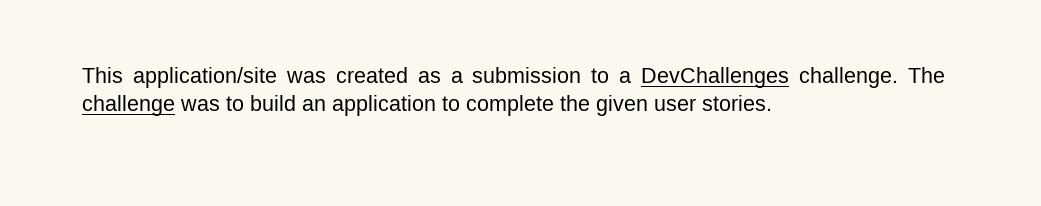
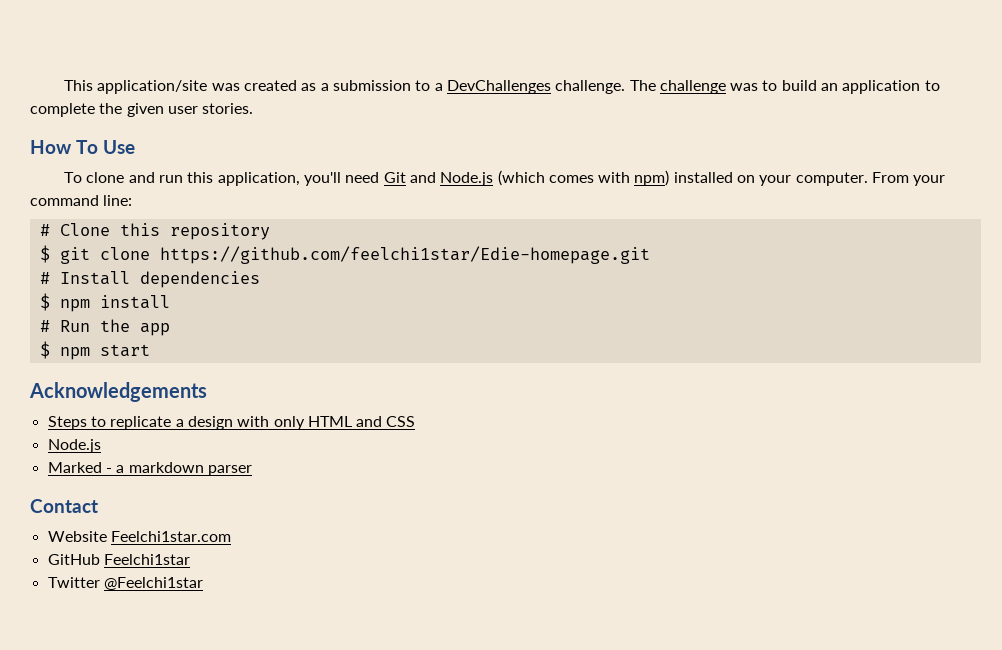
+ How To Use
+ To clone and run this application, you'll need Git and Node.js (which comes with npm) installed on your computer. From your command line:
+ # Clone this repository
+ $ git clone https://github.com/feelchi1star/Edie-homepage.git
+ # Install dependencies
+ $ npm install
+ # Run the app
+ $ npm start
+ Acknowledgements
+ Steps to replicate a design with only HTML and CSS
+ Node.js
+ Marked - a markdown parser
+ Contact
+ Website Feelchi1star.com
+ GitHub Feelchi1star
+ Twitter @Feelchi1star

